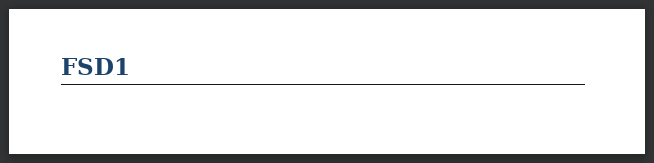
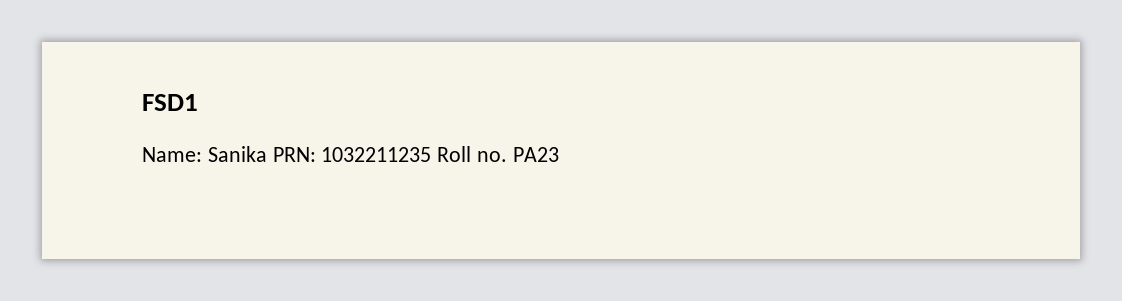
+ Name: Sanika PRN: 1032211235 Roll no. PA23

